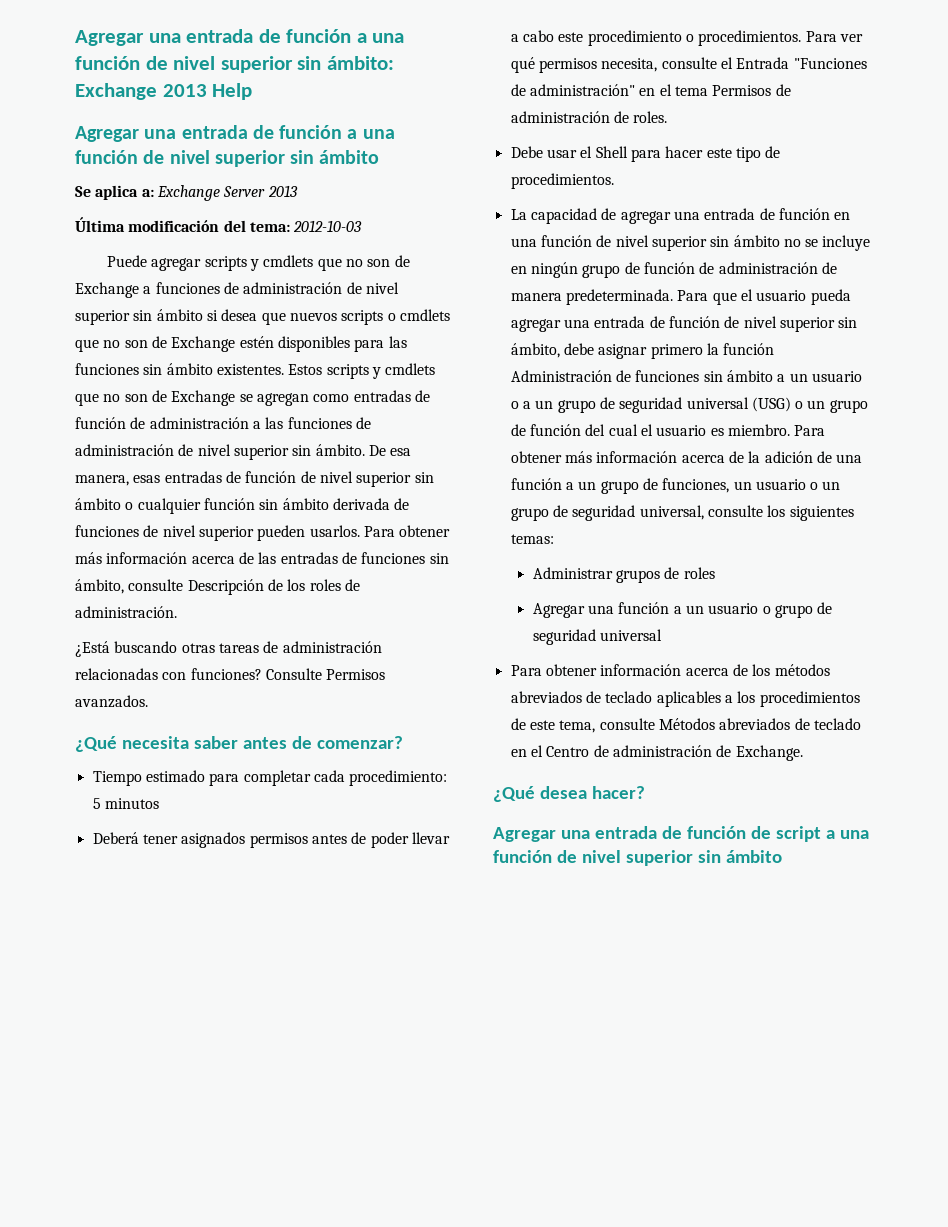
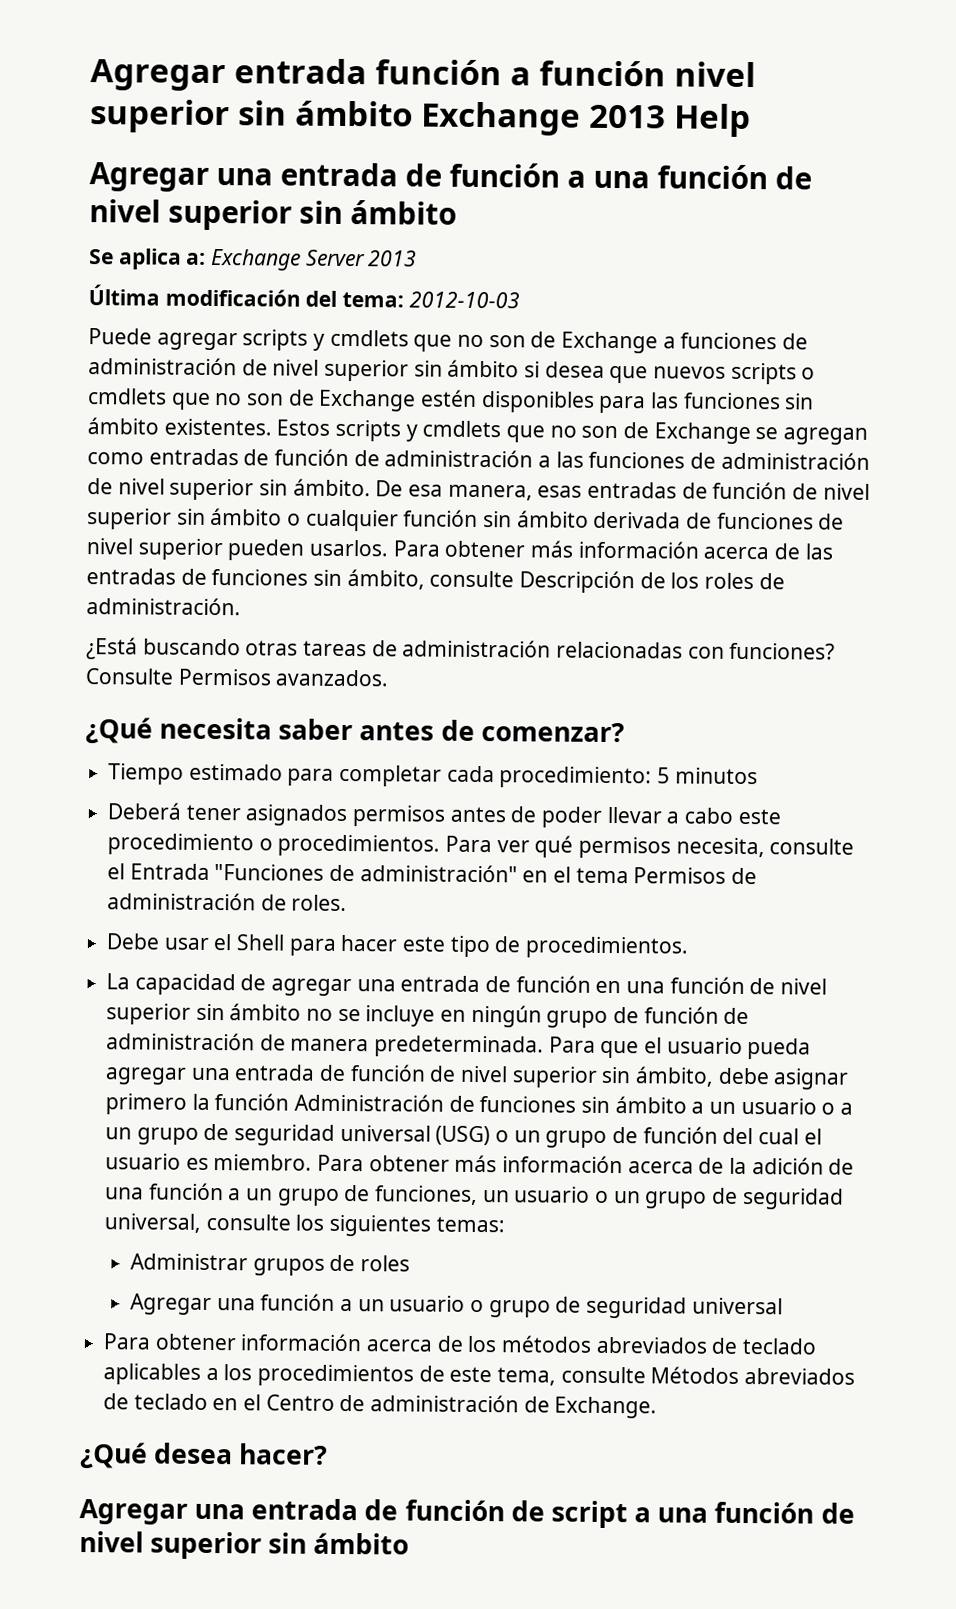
- Agregar una entrada de función a una función de nivel superior sin ámbito: Exchange 2013 Help
+ Agregar entrada función a función nivel superior sin ámbito Exchange 2013 Help

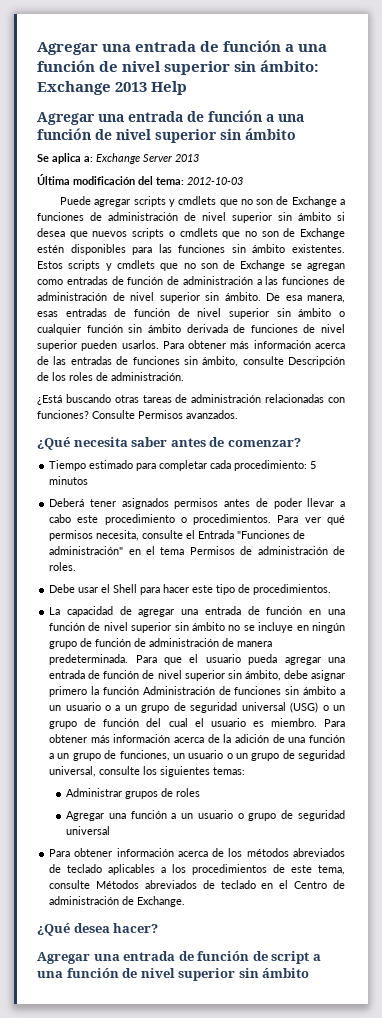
- Agregar entrada función a función nivel superior sin ámbito Exchange 2013 Help
+ Agregar una entrada de función a una función de nivel superior sin ámbito: Exchange 2013 Help

